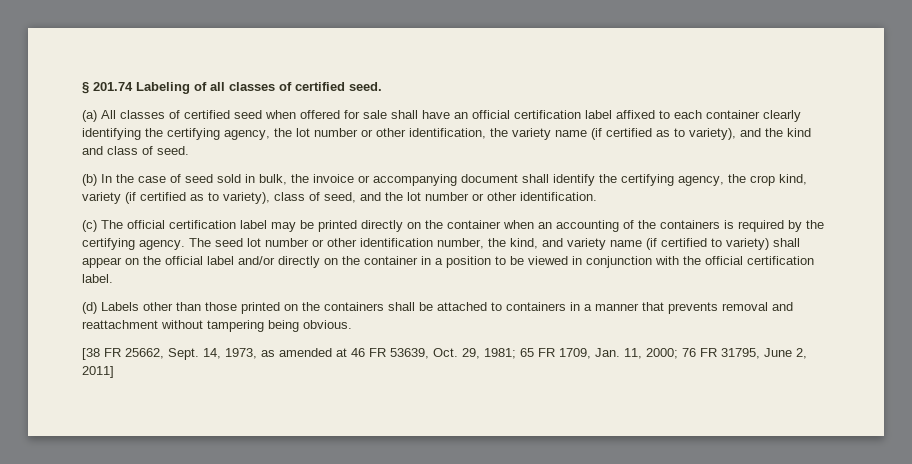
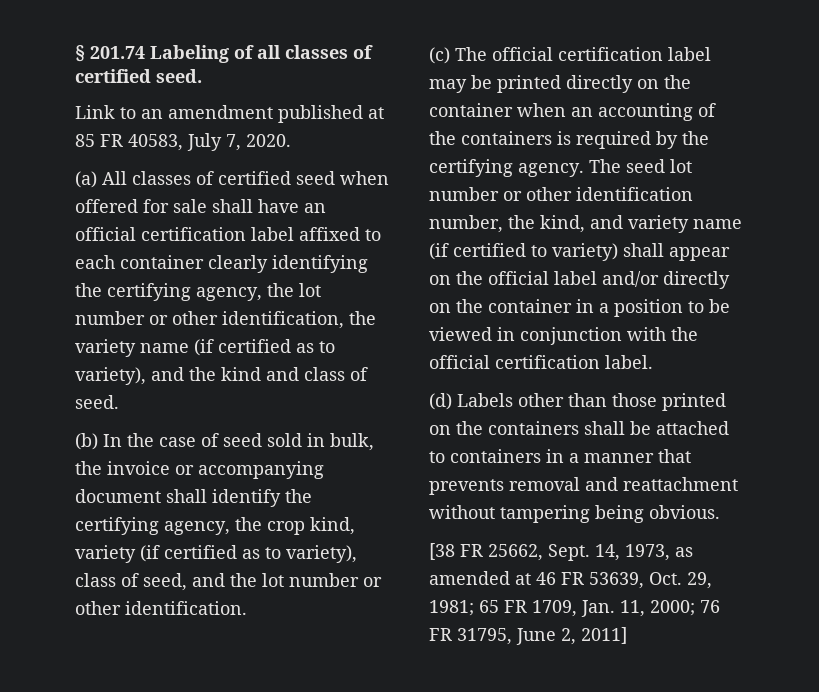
+ Link to an amendment published at 85 FR 40583, July 7, 2020.

